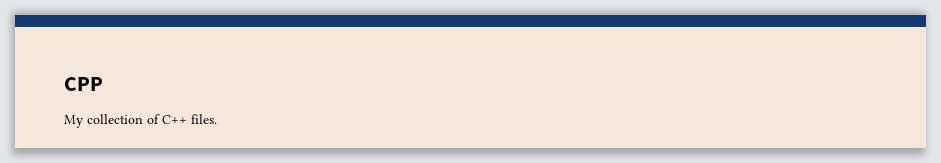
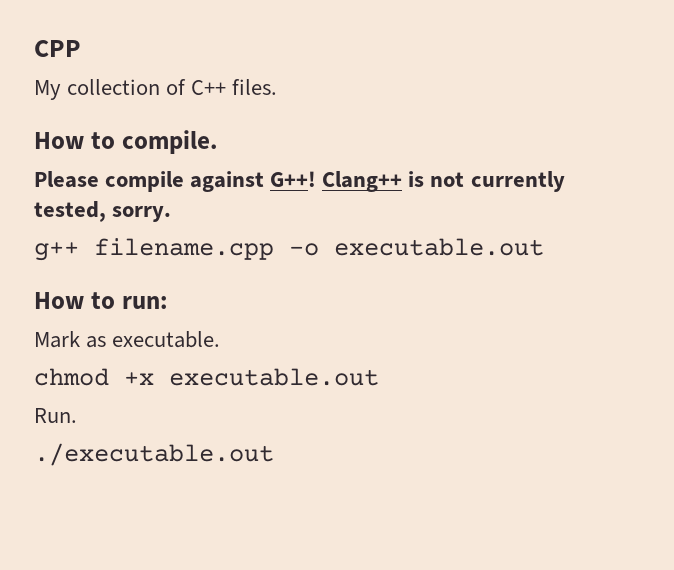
+ How to compile.
+ Please compile against G++! Clang++ is not currently tested, sorry.
+ g++ filename.cpp -o executable.out
+ How to run:
+ Mark as executable.
+ chmod +x executable.out
+ Run.
+ ./executable.out

